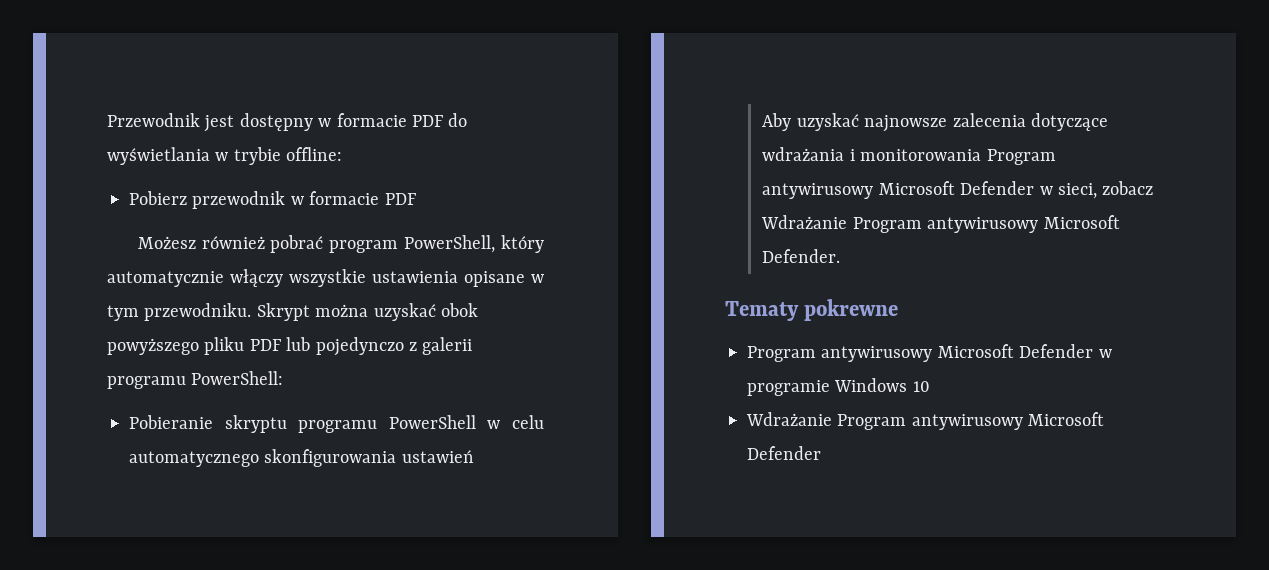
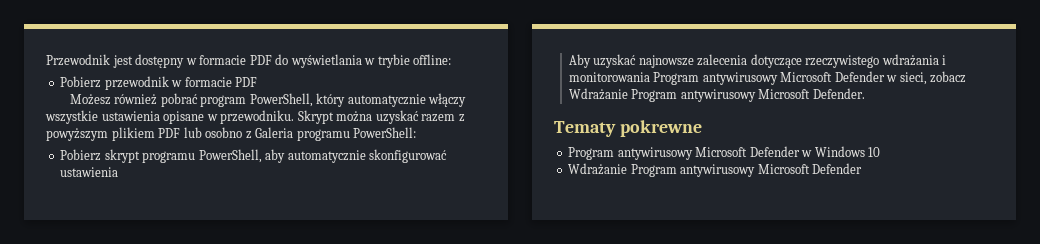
- Możesz również pobrać program PowerShell, który automatycznie włączy wszystkie ustawienia opisane w tym przewodniku.
+ Możesz również pobrać program PowerShell, który automatycznie włączy wszystkie ustawienia opisane w przewodniku.
- Skrypt można uzyskać obok powyższego pliku PDF lub pojedynczo z galerii programu PowerShell:
- Pobieranie skryptu programu PowerShell w celu automatycznego skonfigurowania ustawień
+ Skrypt można uzyskać razem z powyższym plikiem PDF lub osobno z Galeria programu PowerShell:
+ Pobierz skrypt programu PowerShell, aby automatycznie skonfigurować ustawienia
- Aby uzyskać najnowsze zalecenia dotyczące wdrażania i monitorowania Program antywirusowy Microsoft Defender w sieci, zobacz Wdrażanie Program antywirusowy Microsoft Defender.
+ Aby uzyskać najnowsze zalecenia dotyczące rzeczywistego wdrażania i monitorowania Program antywirusowy Microsoft Defender w sieci, zobacz Wdrażanie Program antywirusowy Microsoft Defender.
- Program antywirusowy Microsoft Defender w programie Windows 10
+ Program antywirusowy Microsoft Defender w Windows 10

